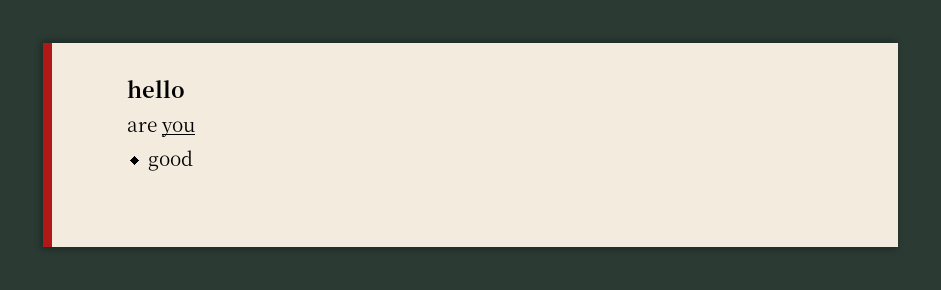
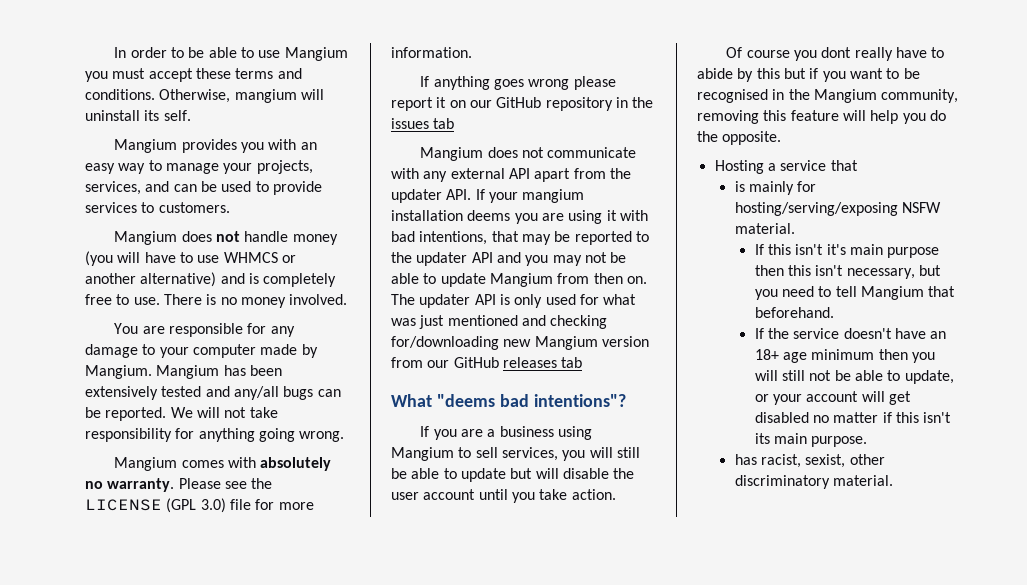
- hello
- are you
- good
+ In order to be able to use Mangium you must accept these terms and conditions. Otherwise, mangium will uninstall its self.
+ Mangium provides you with an easy way to manage your projects, services, and can be used to provide services to customers.
+ Mangium does not handle money (you will have to use WHMCS or another alternative) and is completely free to use. There is no money involved.
+ You are responsible for any damage to your computer made by Mangium. Mangium has been extensively tested and any/all bugs can be reported. We will not take responsibility for anything going wrong.
+ Mangium comes with absolutely no warranty. Please see the LICENSE (GPL 3.0) file for more information.
+ If anything goes wrong please report it on our GitHub repository in the issues tab
+ Mangium does not communicate with any external API apart from the updater API. If your mangium installation deems you are using it with bad intentions, that may be reported to the updater API and you may not be able to update Mangium from then on. The updater API is only used for what was just mentioned and checking for/downloading new Mangium version from our GitHub releases tab
+ What "deems bad intentions"?
+ If you are a business using Mangium to sell services, you will still be able to update but will disable the user account until you take action.
+ Of course you dont really have to abide by this but if you want to be recognised in the Mangium community, removing this feature will help you do the opposite.
+ Hosting a service that
+ is mainly for hosting/serving/exposing NSFW material.
+ If this isn't it's main purpose then this isn't necessary, but you need to tell Mangium that beforehand.
+ If the service doesn't have an 18+ age minimum then you will still not be able to update, or your account will get disabled no matter if this isn't its main purpose.
+ has racist, sexist, other discriminatory material.

